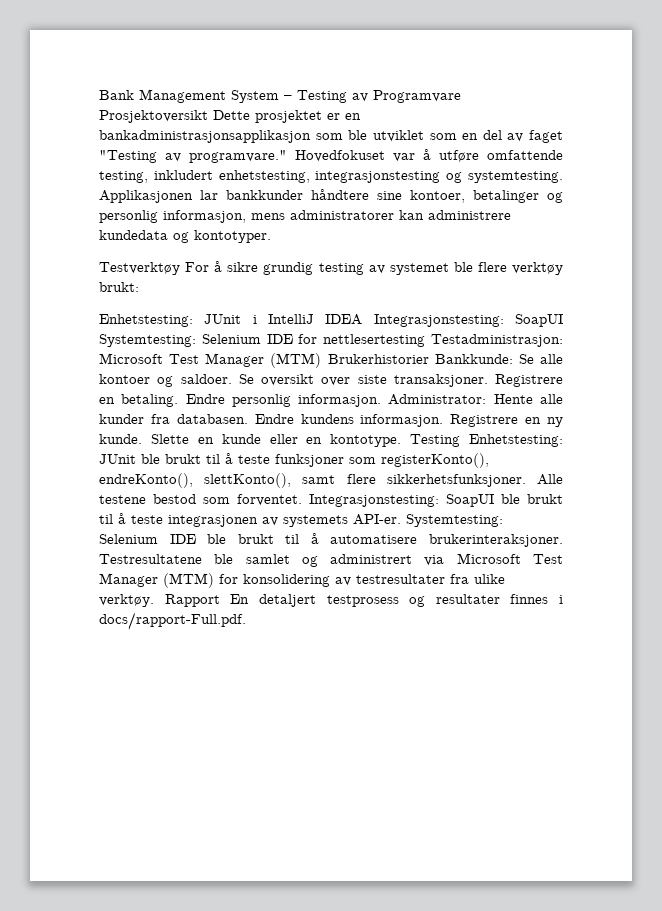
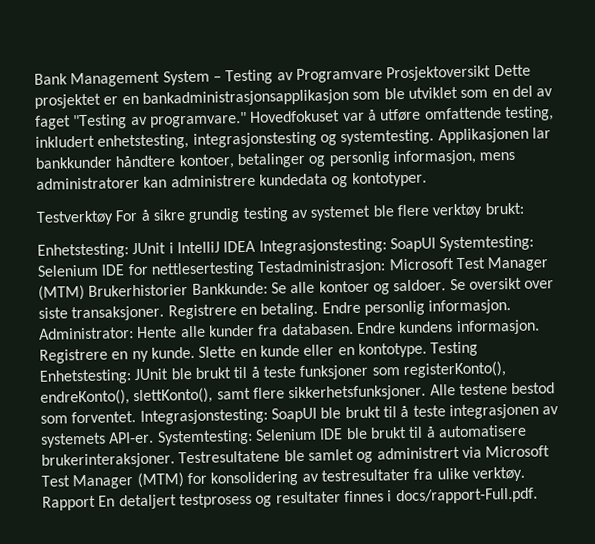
- Applikasjonen lar bankkunder håndtere sine kontoer, betalinger og personlig informasjon, mens administratorer kan administrere kundedata og kontotyper.
+ Applikasjonen lar bankkunder håndtere kontoer, betalinger og personlig informasjon, mens administratorer kan administrere kundedata og kontotyper.

